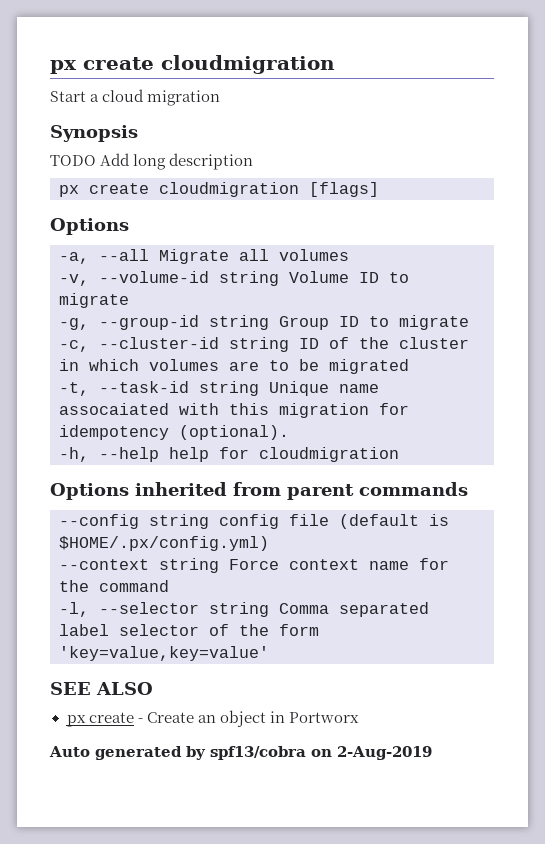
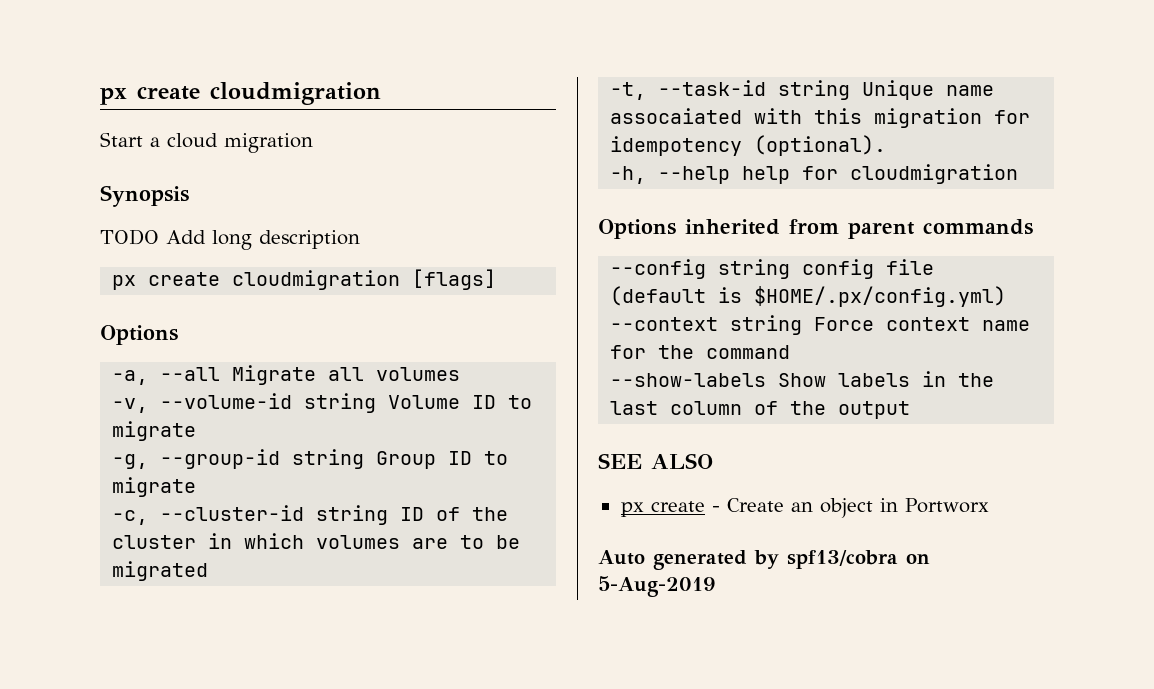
- -l, --selector string Comma separated label selector of the form 'key=value,key=value'
+ --show-labels Show labels in the last column of the output
- Auto generated by spf13/cobra on 2-Aug-2019
+ Auto generated by spf13/cobra on 5-Aug-2019

